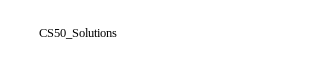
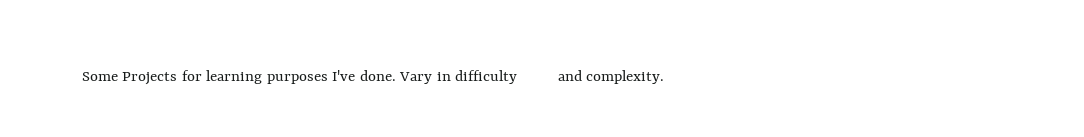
- CS50_Solutions
+ Some Projects for learning purposes I've done. Vary in difficulty and complexity.

